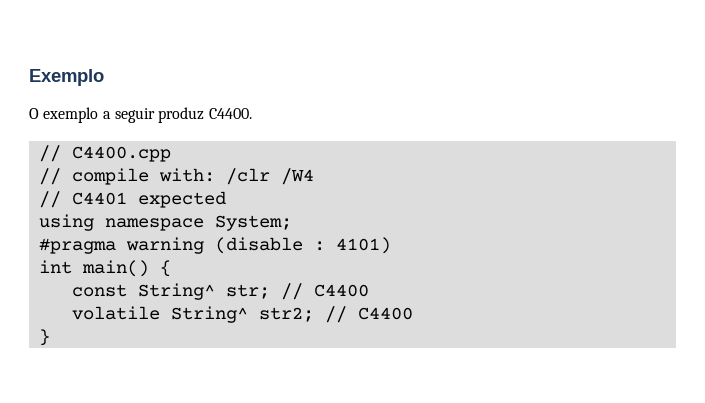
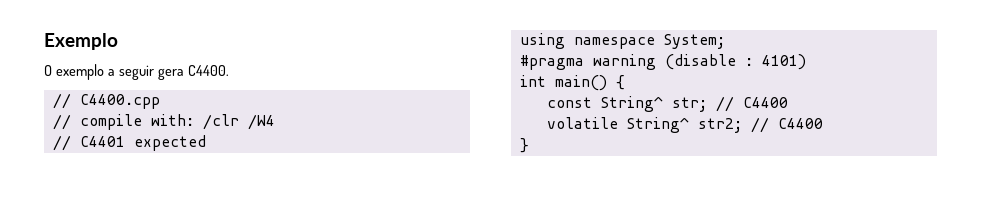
- O exemplo a seguir produz C4400.
+ O exemplo a seguir gera C4400.

